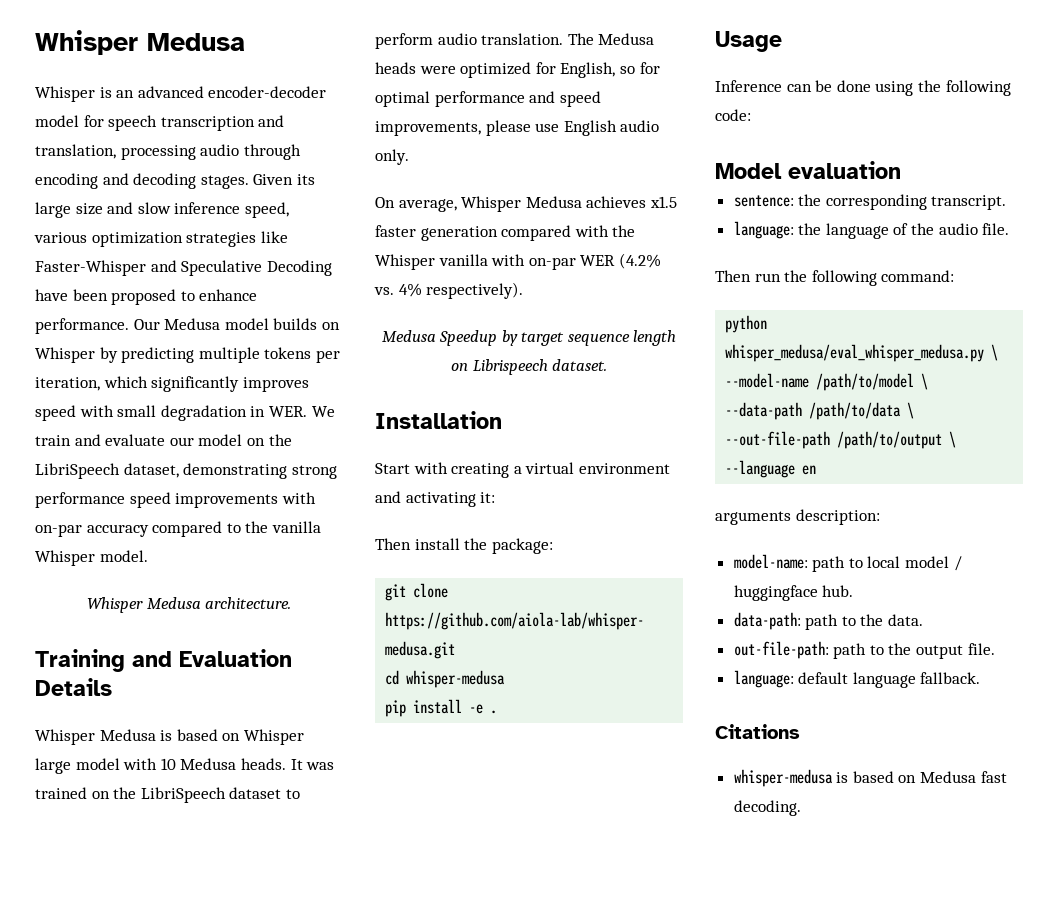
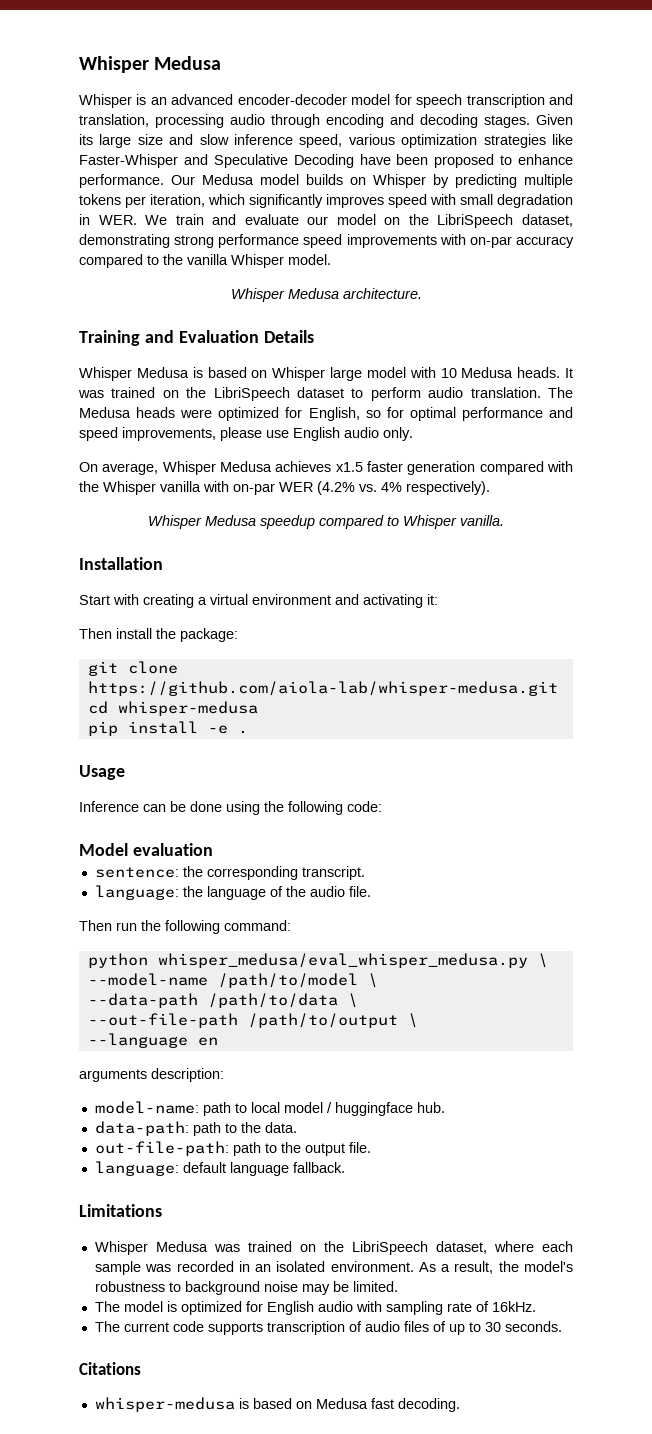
- Medusa Speedup by target sequence length on Librispeech dataset.
+ Whisper Medusa speedup compared to Whisper vanilla.
+ Limitations
+ Whisper Medusa was trained on the LibriSpeech dataset, where each sample was recorded in an isolated environment. As a result, the model's robustness to background noise may be limited.
+ The model is optimized for English audio with sampling rate of 16kHz.
+ The current code supports transcription of audio files of up to 30 seconds.

